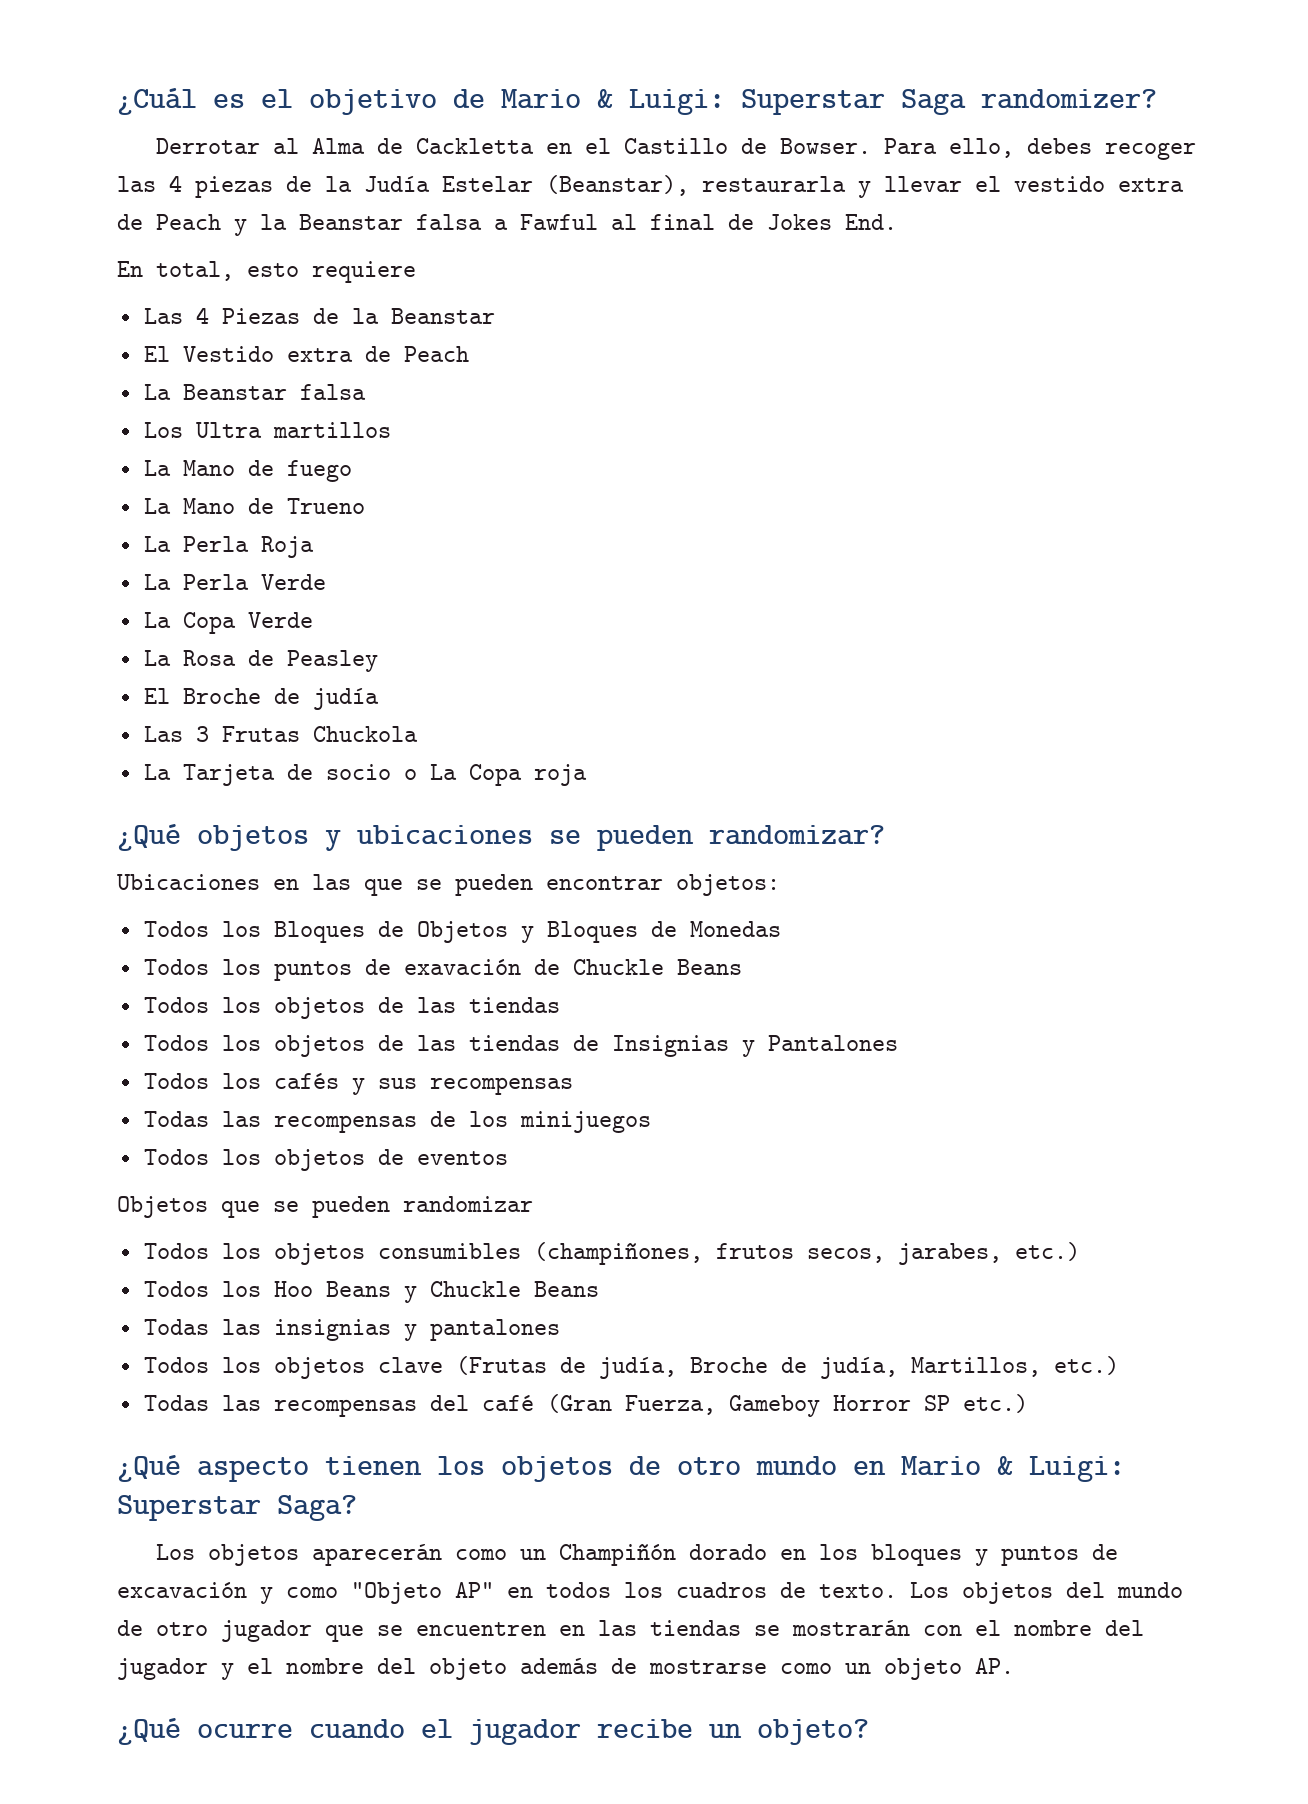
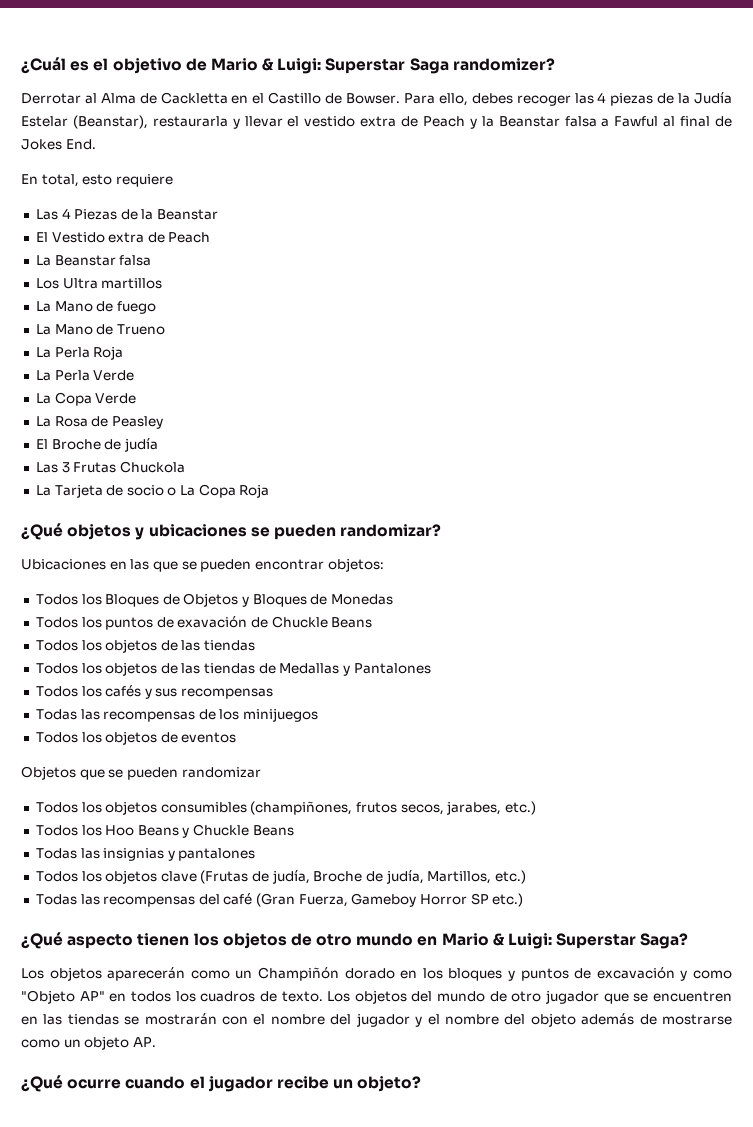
- La Tarjeta de socio o La Copa roja
+ La Tarjeta de socio o La Copa Roja
- Todos los objetos de las tiendas de Insignias y Pantalones
+ Todos los objetos de las tiendas de Medallas y Pantalones

